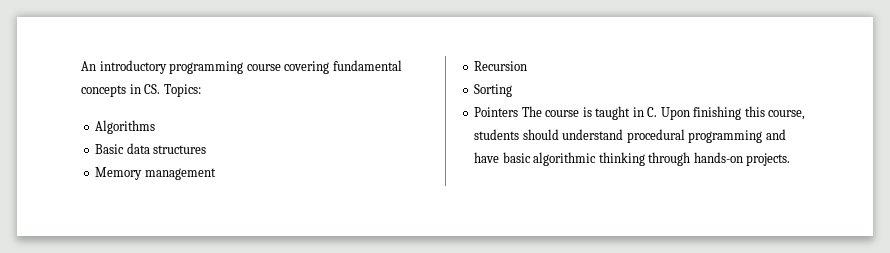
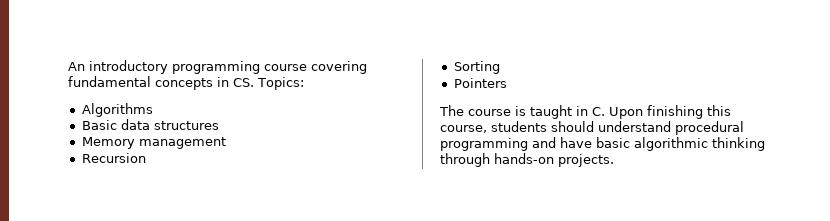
- Pointers The course is taught in C. Upon finishing this course, students should understand procedural programming and have basic algorithmic thinking through hands-on projects.
+ Pointers
+ The course is taught in C. Upon finishing this course, students should understand procedural programming and have basic algorithmic thinking through hands-on projects.

